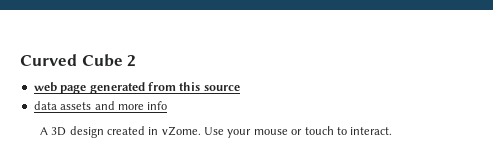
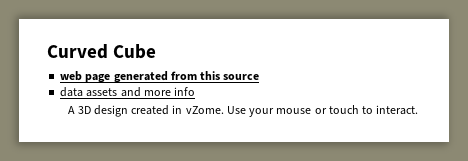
- Curved Cube 2
+ Curved Cube

